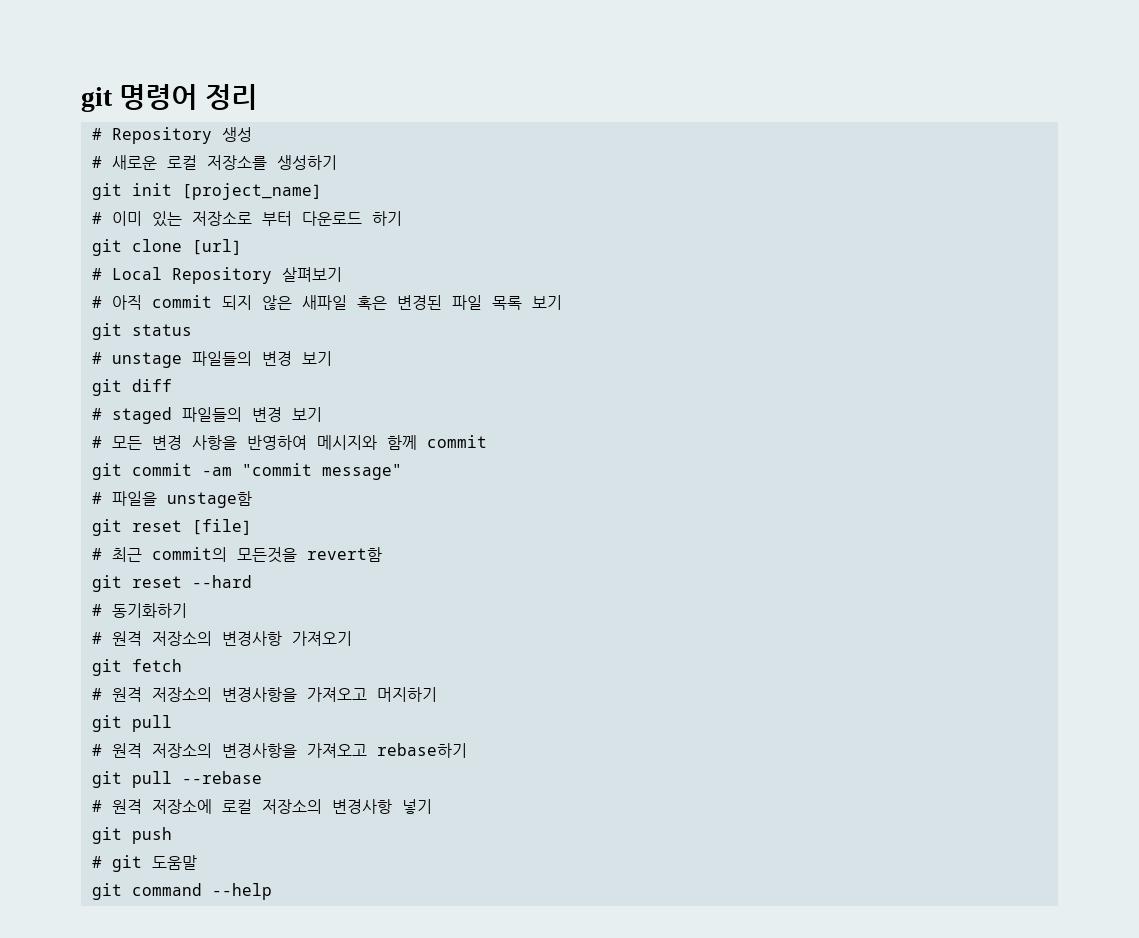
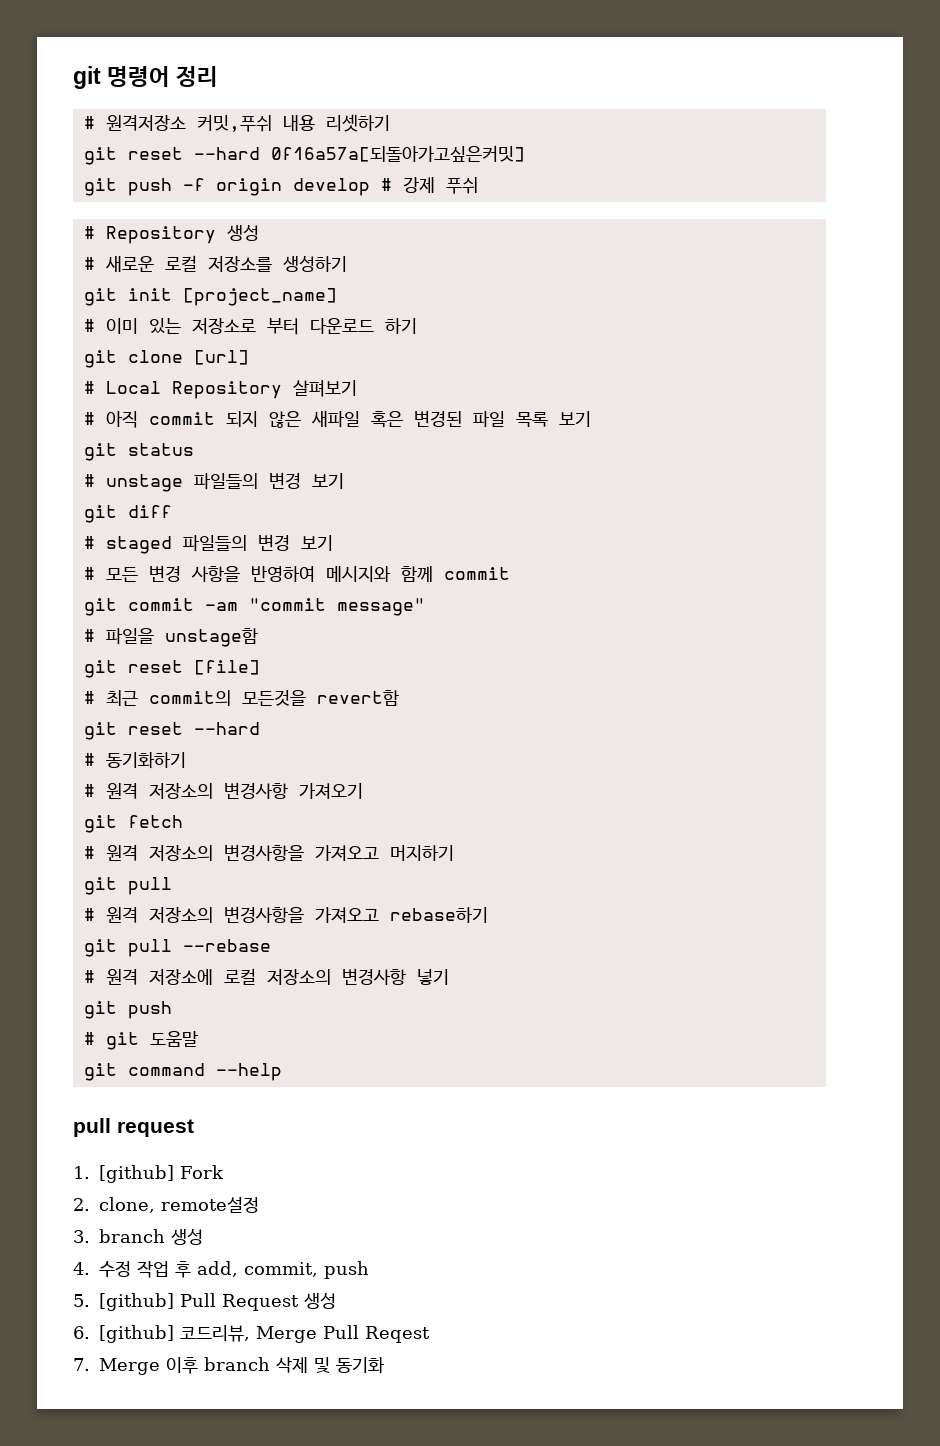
+ # 원격저장소 커밋,푸쉬 내용 리셋하기
+ git reset --hard 0f16a57a[되돌아가고싶은커밋]
+ git push -f origin develop # 강제 푸쉬
+ pull request
+ 1. [github] Fork
+ 2. clone, remote설정
+ 3. branch 생성
+ 4. 수정 작업 후 add, commit, push
+ 5. [github] Pull Request 생성
+ 6. [github] 코드리뷰, Merge Pull Reqest
+ 7. Merge 이후 branch 삭제 및 동기화

